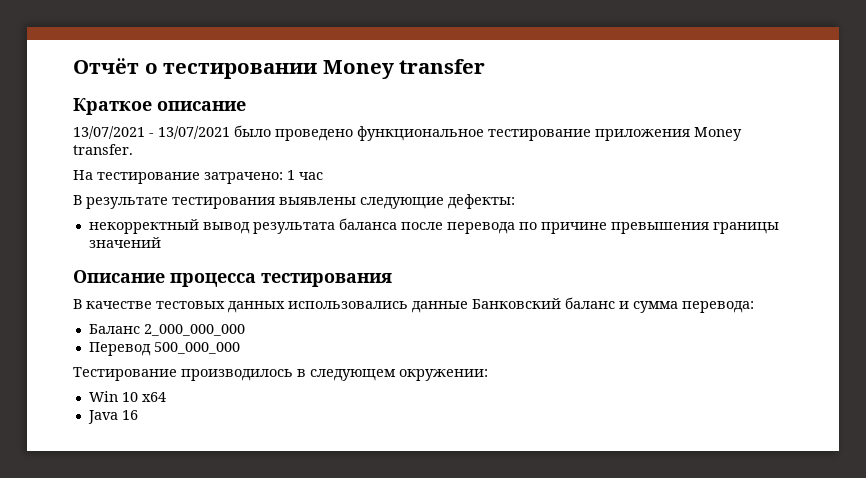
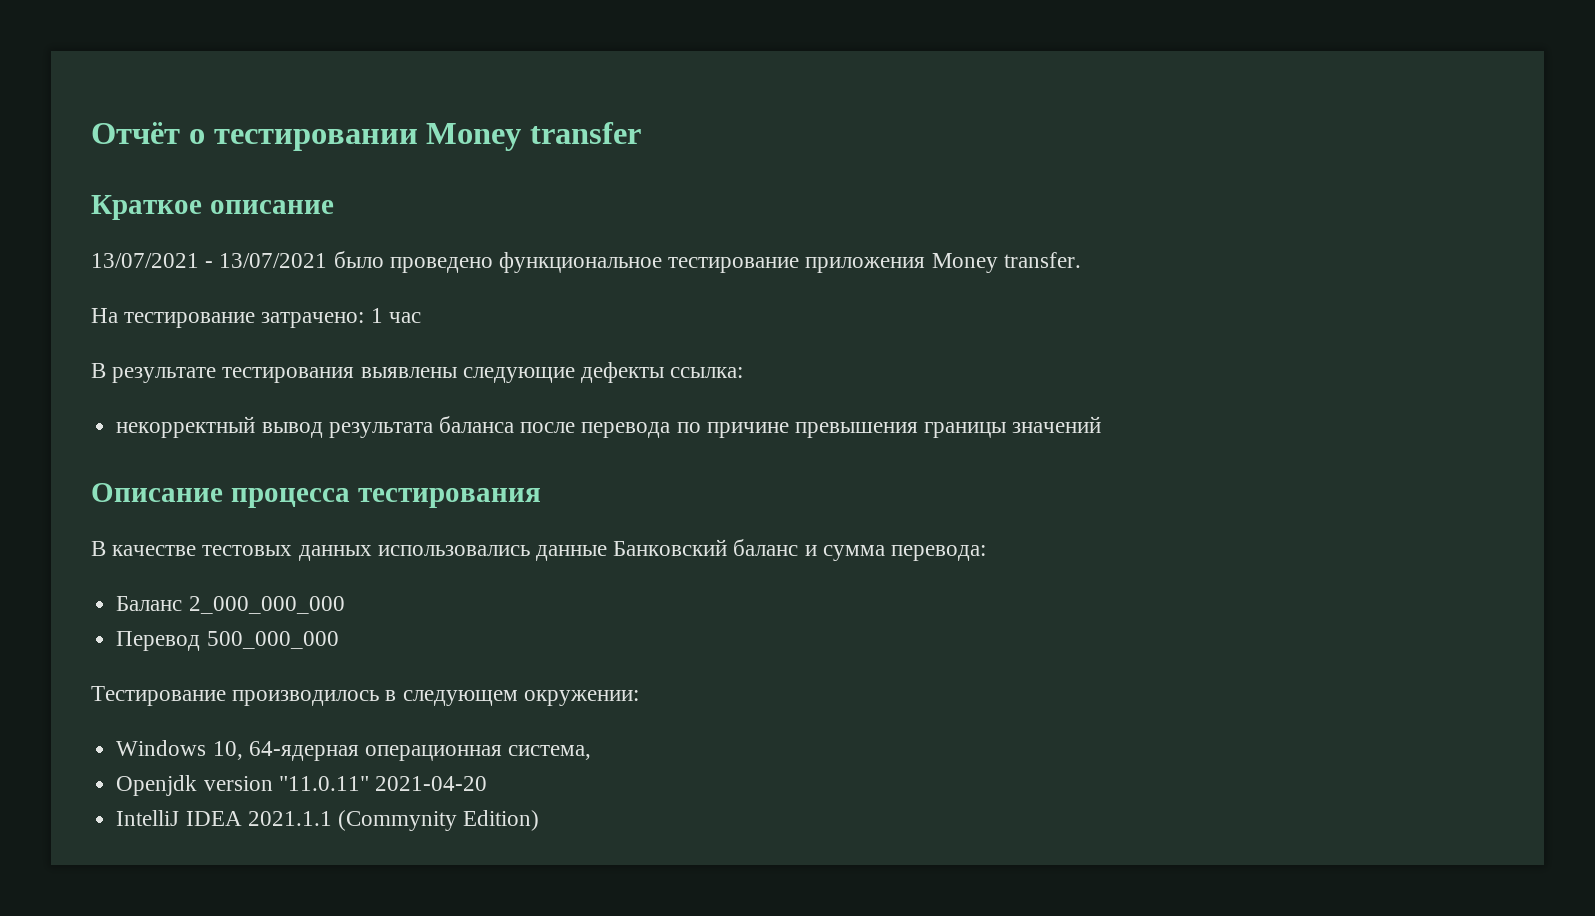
- В результате тестирования выявлены следующие дефекты:
+ В результате тестирования выявлены следующие дефекты ссылка:
- Win 10 x64
- Java 16
+ Windows 10, 64-ядерная операционная система,
+ Openjdk version "11.0.11" 2021-04-20
+ IntelliJ IDEA 2021.1.1 (Commynity Edition)

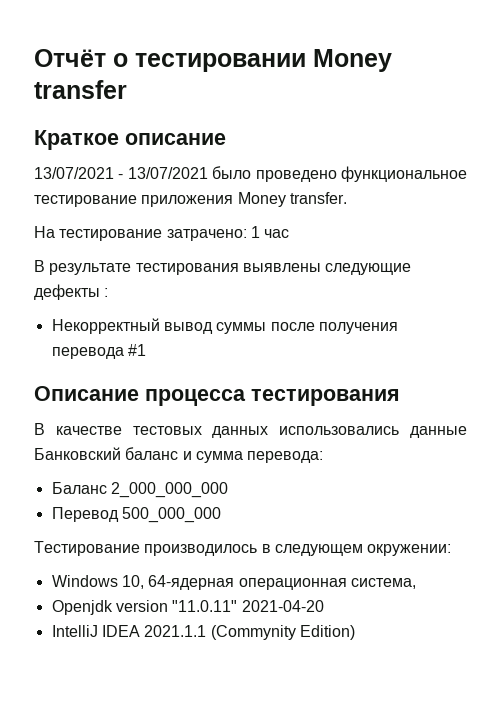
- В результате тестирования выявлены следующие дефекты ссылка:
- некорректный вывод результата баланса после перевода по причине превышения границы значений
+ В результате тестирования выявлены следующие дефекты :
+ Некорректный вывод суммы после получения перевода #1

